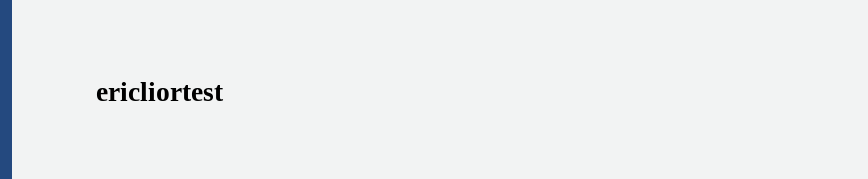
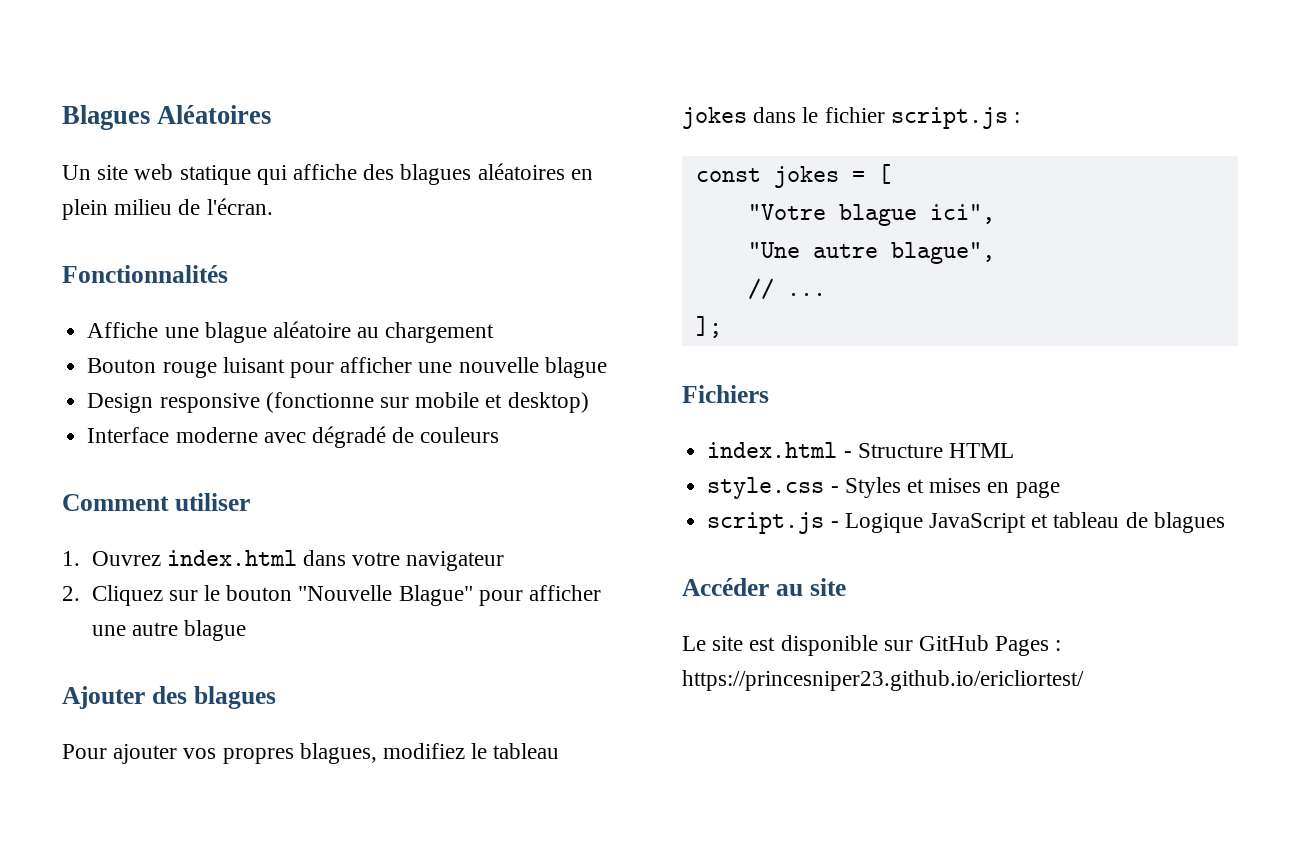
- ericliortest
+ Blagues Aléatoires
+ Un site web statique qui affiche des blagues aléatoires en plein milieu de l'écran.
+ Fonctionnalités
+ Affiche une blague aléatoire au chargement
+ Bouton rouge luisant pour afficher une nouvelle blague
+ Design responsive (fonctionne sur mobile et desktop)
+ Interface moderne avec dégradé de couleurs
+ Comment utiliser
+ 1. Ouvrez index.html dans votre navigateur
+ 2. Cliquez sur le bouton "Nouvelle Blague" pour afficher une autre blague
+ Ajouter des blagues
+ Pour ajouter vos propres blagues, modifiez le tableau jokes dans le fichier script.js :
+ const jokes = [
+ "Votre blague ici",
+ "Une autre blague",
+ // ...
+ ];
+ Fichiers
+ index.html - Structure HTML
+ style.css - Styles et mises en page
+ script.js - Logique JavaScript et tableau de blagues
+ Accéder au site
+ Le site est disponible sur GitHub Pages : https://princesniper23.github.io/ericliortest/

